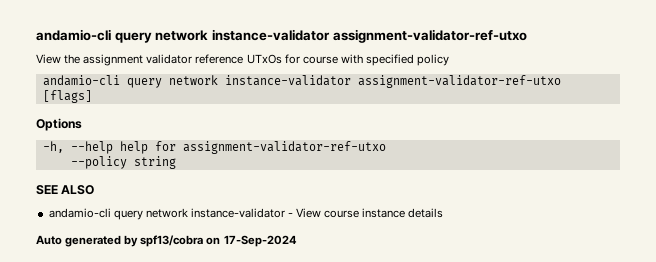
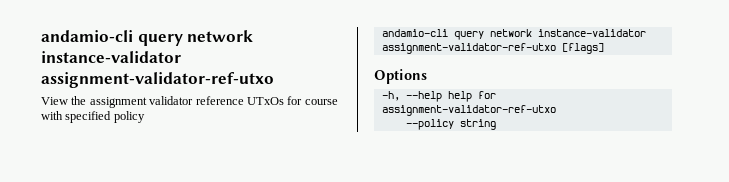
- SEE ALSO
- andamio-cli query network instance-validator - View course instance details
- Auto generated by spf13/cobra on 17-Sep-2024

